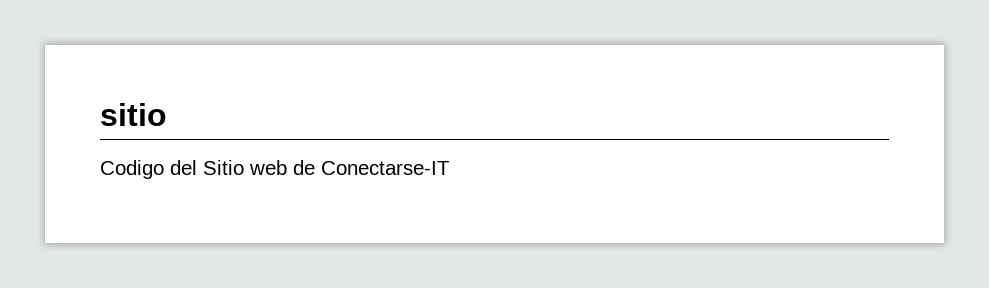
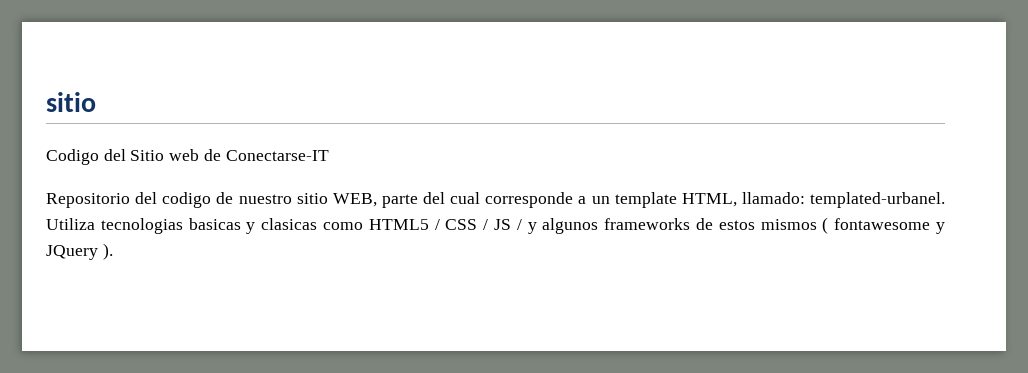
+ Repositorio del codigo de nuestro sitio WEB, parte del cual corresponde a un template HTML, llamado: templated-urbanel. Utiliza tecnologias basicas y clasicas como HTML5 / CSS / JS / y algunos frameworks de estos mismos ( fontawesome y JQuery ).

